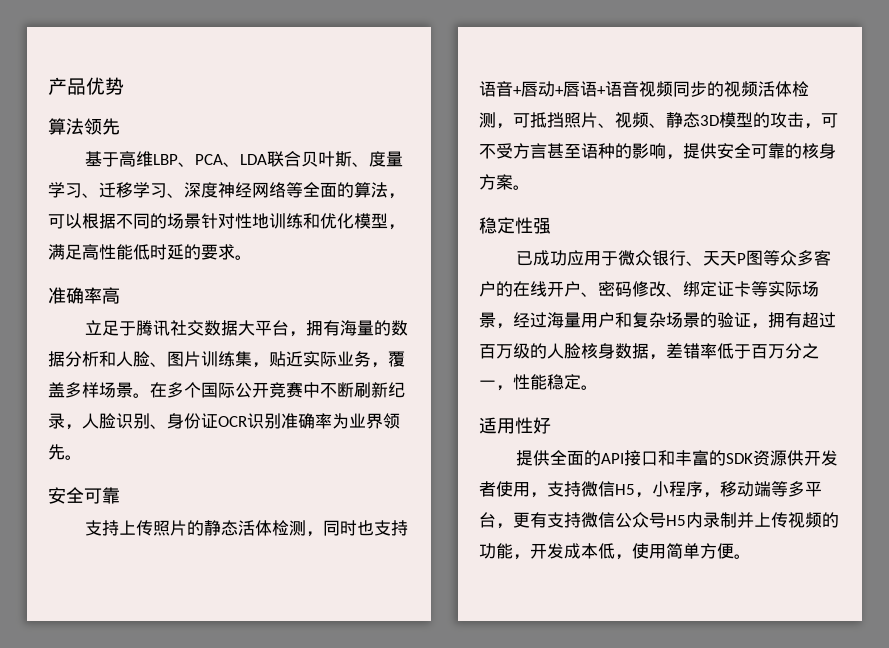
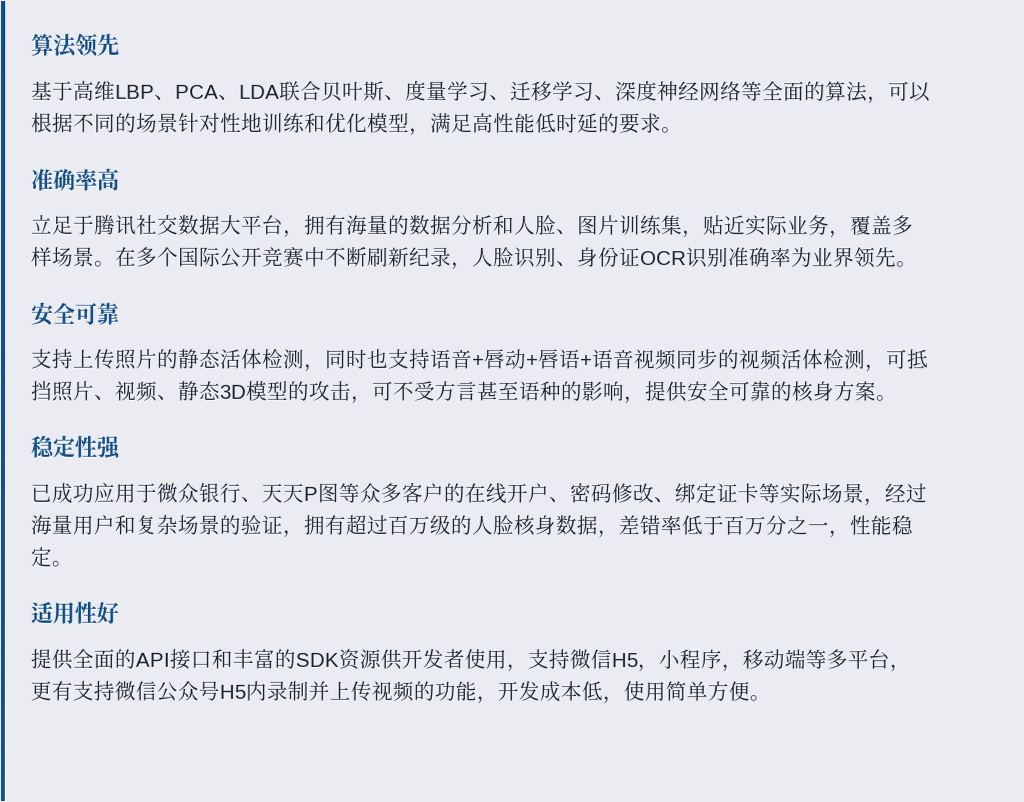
- 产品优势

